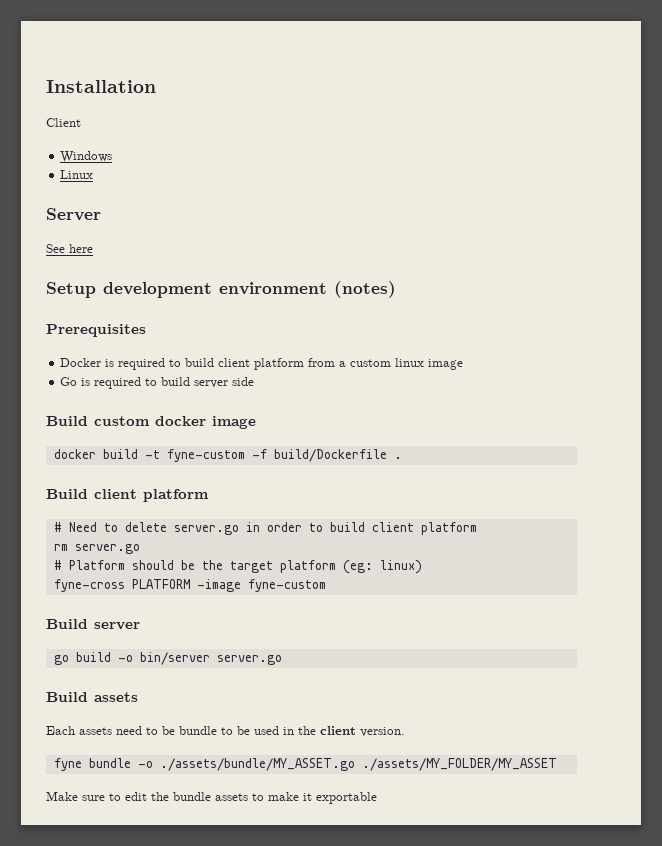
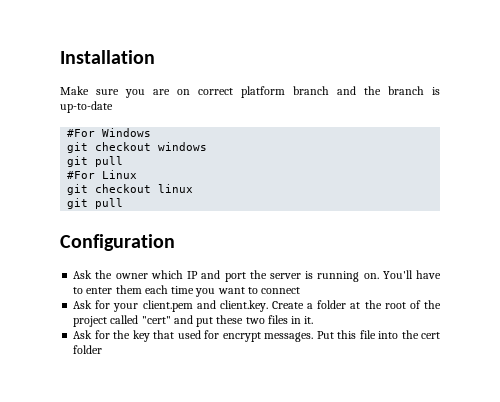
- Client
- Windows
- Linux
- Server
- See here
- Setup development environment (notes)
- Prerequisites
- Docker is required to build client platform from a custom linux image
- Go is required to build server side
- Build custom docker image
- docker build -t fyne-custom -f build/Dockerfile .
- Build client platform
- # Need to delete server.go in order to build client platform
- rm server.go
- # Platform should be the target platform (eg: linux)
- fyne-cross PLATFORM -image fyne-custom
- Build server
- go build -o bin/server server.go
- Build assets
- Each assets need to be bundle to be used in the client version.
- fyne bundle -o ./assets/bundle/MY_ASSET.go ./assets/MY_FOLDER/MY_ASSET
- Make sure to edit the bundle assets to make it exportable
+ Make sure you are on correct platform branch and the branch is up-to-date
+ #For Windows
+ git checkout windows
+ git pull
+ #For Linux
+ git checkout linux
+ git pull
+ Configuration
+ Ask the owner which IP and port the server is running on. You'll have to enter them each time you want to connect
+ Ask for your client.pem and client.key. Create a folder at the root of the project called "cert" and put these two files in it.
+ Ask for the key that used for encrypt messages. Put this file into the cert folder

